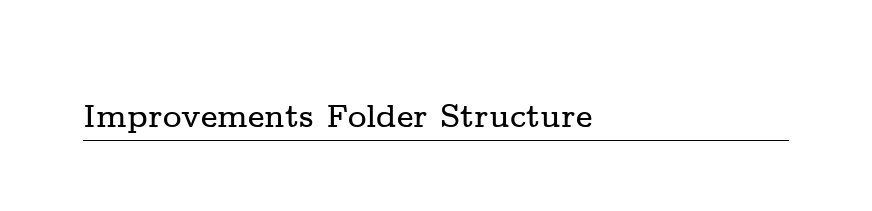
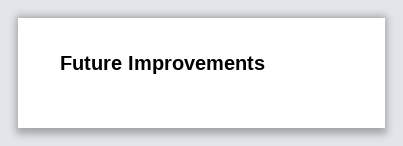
- Improvements Folder Structure
+ Future Improvements

